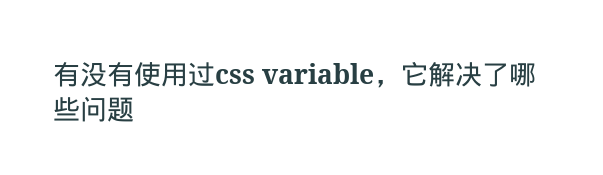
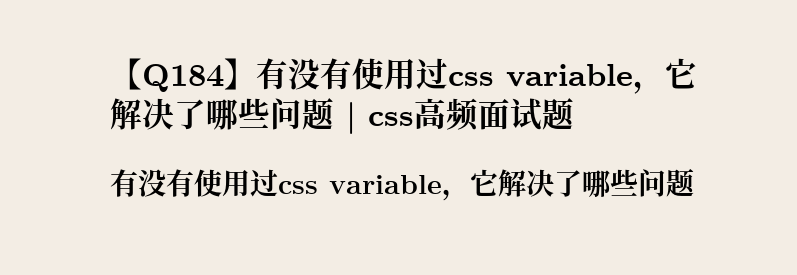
+ 【Q184】有没有使用过css variable，它解决了哪些问题 | css高频面试题

